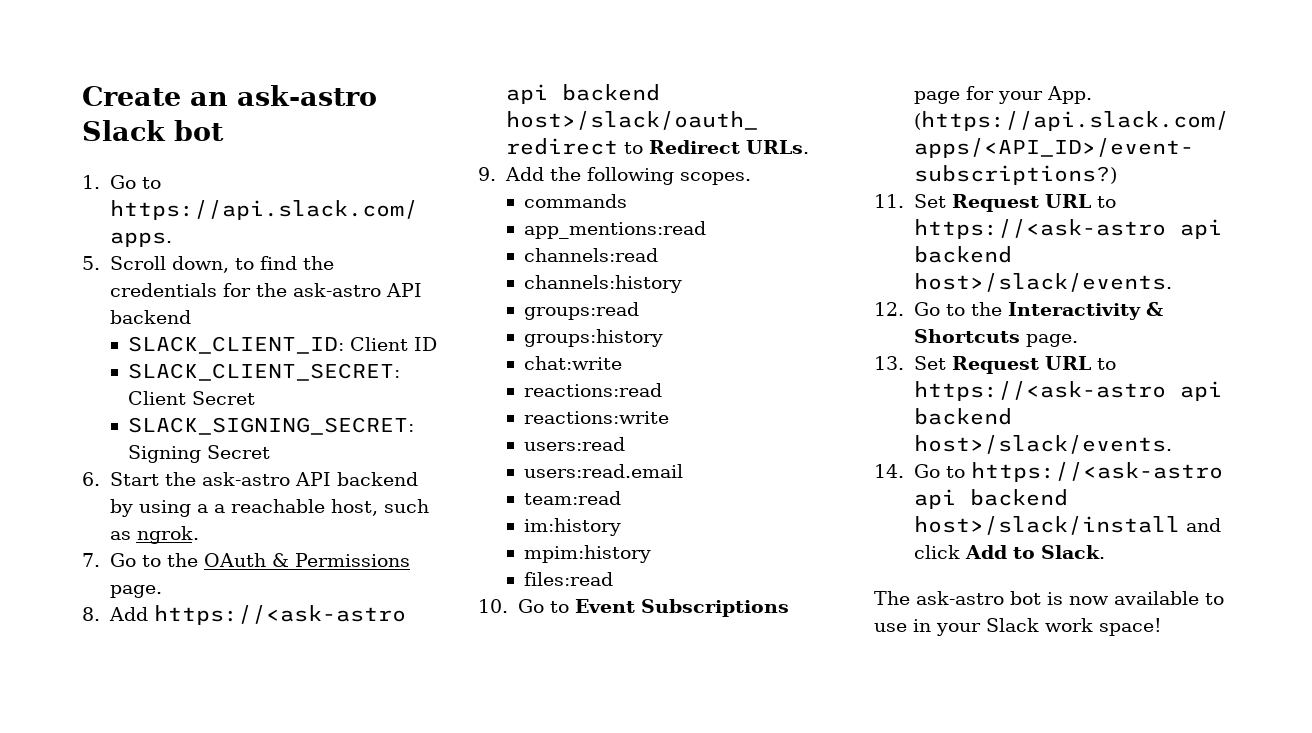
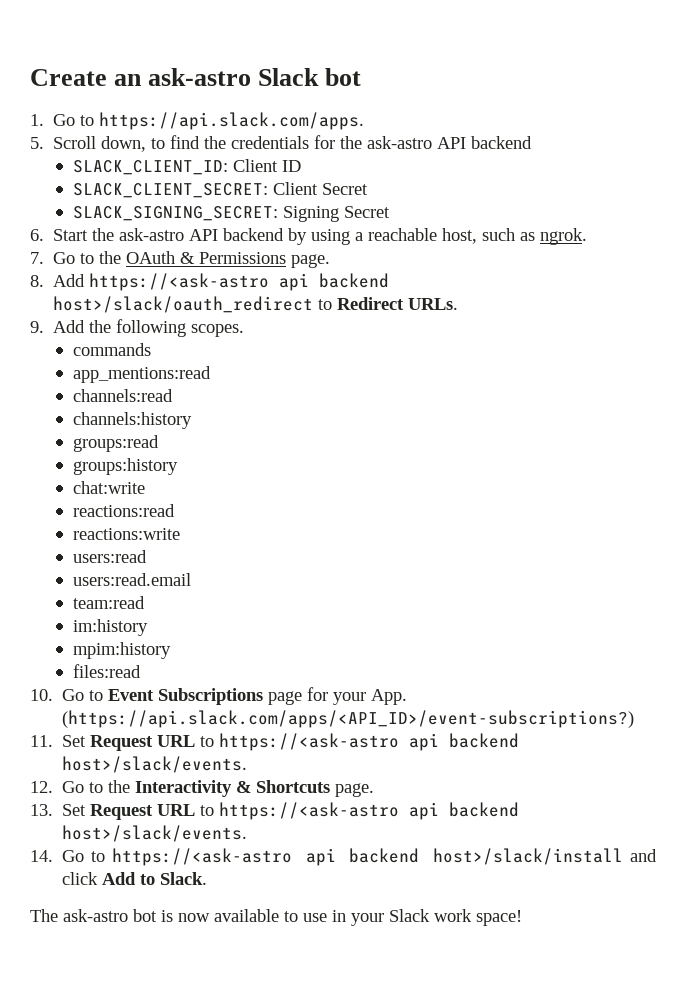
- 6. Start the ask-astro API backend by using a a reachable host, such as ngrok.
+ 6. Start the ask-astro API backend by using a reachable host, such as ngrok.

